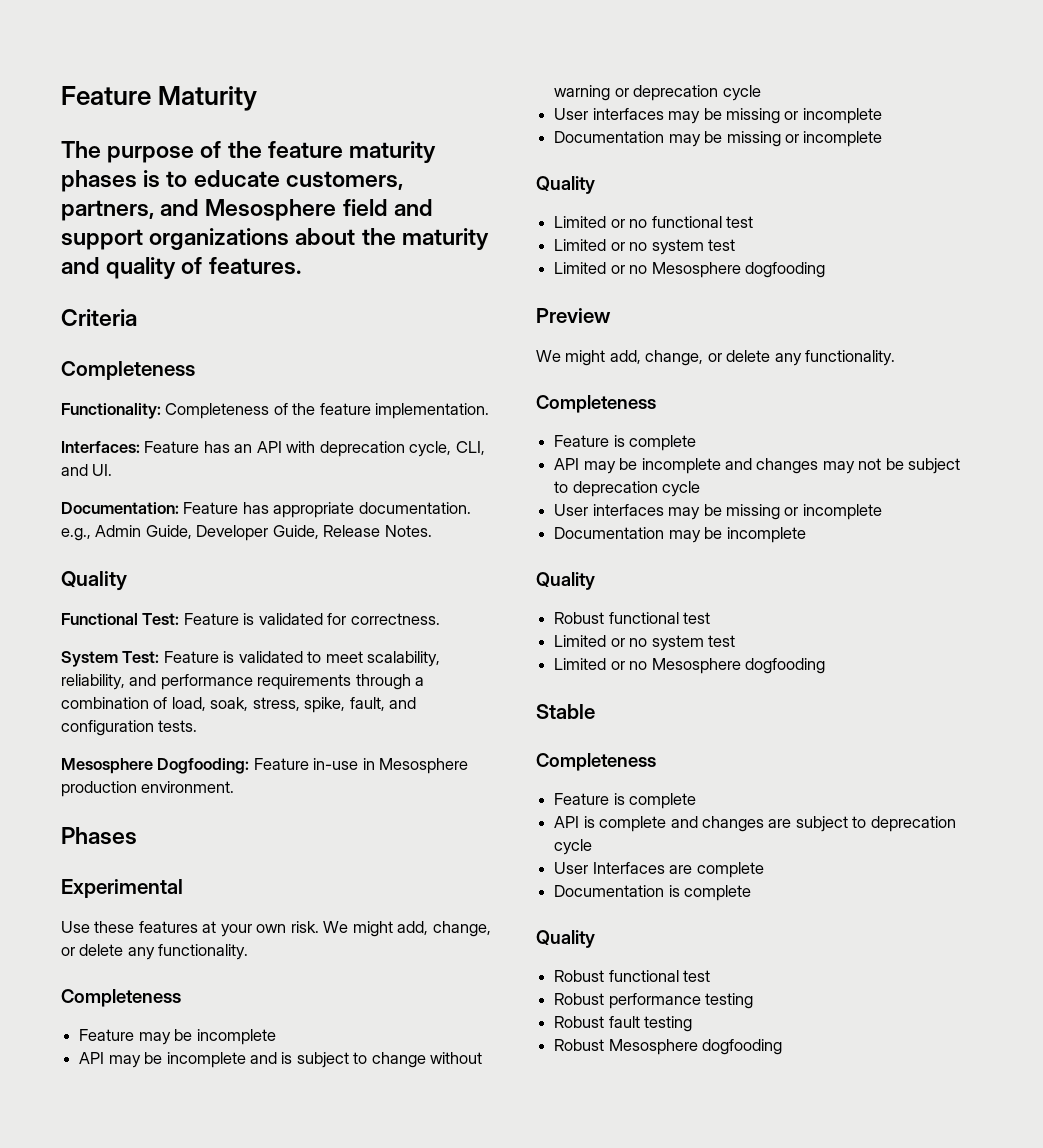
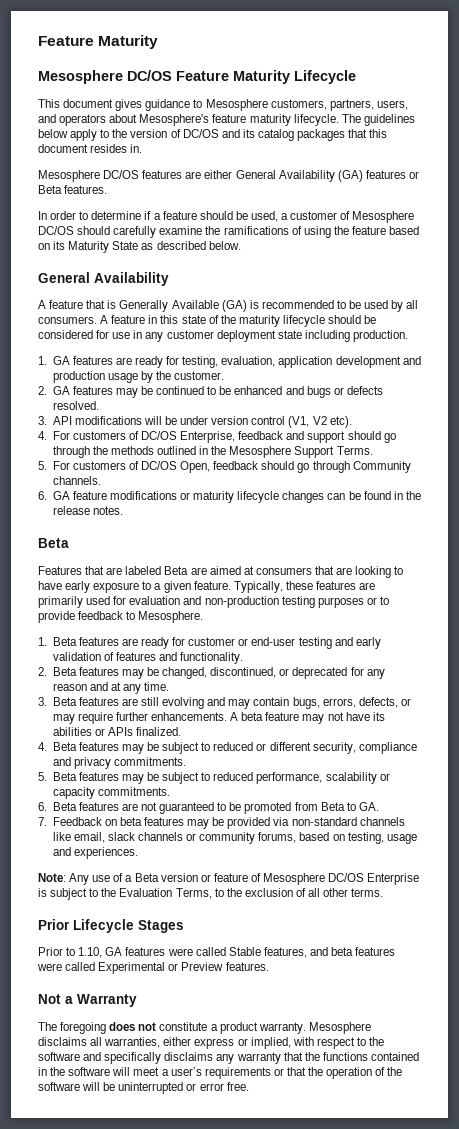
- The purpose of the feature maturity phases is to educate customers, partners, and Mesosphere field and support organizations about the maturity and quality of features.
- Criteria
- Completeness
- Functionality: Completeness of the feature implementation.
- Interfaces: Feature has an API with deprecation cycle, CLI, and UI.
- Documentation: Feature has appropriate documentation. e.g., Admin Guide, Developer Guide, Release Notes.
- Quality
- Functional Test: Feature is validated for correctness.
- System Test: Feature is validated to meet scalability, reliability, and performance requirements through a combination of load, soak, stress, spike, fault, and configuration tests.
- Mesosphere Dogfooding: Feature in-use in Mesosphere production environment.
- Phases
- Experimental
- Use these features at your own risk. We might add, change, or delete any functionality.
- Completeness
- Feature may be incomplete
- API may be incomplete and is subject to change without warning or deprecation cycle
- User interfaces may be missing or incomplete
- Documentation may be missing or incomplete
- Quality
- Limited or no functional test
- Limited or no system test
- Limited or no Mesosphere dogfooding
- Preview
- We might add, change, or delete any functionality.
- Completeness
- Feature is complete
- API may be incomplete and changes may not be subject to deprecation cycle
- User interfaces may be missing or incomplete
- Documentation may be incomplete
- Quality
- Robust functional test
- Limited or no system test
- Limited or no Mesosphere dogfooding
- Stable
- Completeness
- Feature is complete
- API is complete and changes are subject to deprecation cycle
- User Interfaces are complete
- Documentation is complete
- Quality
- Robust functional test
- Robust performance testing
- Robust fault testing
- Robust Mesosphere dogfooding
+ Mesosphere DC/OS Feature Maturity Lifecycle
+ This document gives guidance to Mesosphere customers, partners, users, and operators about Mesosphere's feature maturity lifecycle. The guidelines below apply to the version of DC/OS and its catalog packages that this document resides in.
+ Mesosphere DC/OS features are either General Availability (GA) features or Beta features.
+ In order to determine if a feature should be used, a customer of Mesosphere DC/OS should carefully examine the ramifications of using the feature based on its Maturity State as described below.
+ General Availability
+ A feature that is Generally Available (GA) is recommended to be used by all consumers. A feature in this state of the maturity lifecycle should be considered for use in any customer deployment state including production.
+ 1. GA features are ready for testing, evaluation, application development and production usage by the customer.
+ 2. GA features may be continued to be enhanced and bugs or defects resolved.
+ 3. API modifications will be under version control (V1, V2 etc).
+ 4. For customers of DC/OS Enterprise, feedback and support should go through the methods outlined in the Mesosphere Support Terms.
+ 5. For customers of DC/OS Open, feedback should go through Community channels.
+ 6. GA feature modifications or maturity lifecycle changes can be found in the release notes.
+ Beta
+ Features that are labeled Beta are aimed at consumers that are looking to have early exposure to a given feature. Typically, these features are primarily used for evaluation and non-production testing purposes or to provide feedback to Mesosphere.
+ 1. Beta features are ready for customer or end-user testing and early validation of features and functionality.
+ 2. Beta features may be changed, discontinued, or deprecated for any reason and at any time.
+ 3. Beta features are still evolving and may contain bugs, errors, defects, or may require further enhancements. A beta feature may not have its abilities or APIs finalized.
+ 4. Beta features may be subject to reduced or different security, compliance and privacy commitments.
+ 5. Beta features may be subject to reduced performance, scalability or capacity commitments.
+ 6. Beta features are not guaranteed to be promoted from Beta to GA.
+ 7. Feedback on beta features may be provided via non-standard channels like email, slack channels or community forums, based on testing, usage and experiences.
+ Note: Any use of a Beta version or feature of Mesosphere DC/OS Enterprise is subject to the Evaluation Terms, to the exclusion of all other terms.
+ Prior Lifecycle Stages
+ Prior to 1.10, GA features were called Stable features, and beta features were called Experimental or Preview features.
+ Not a Warranty
+ The foregoing does not constitute a product warranty. Mesosphere disclaims all warranties, either express or implied, with respect to the software and specifically disclaims any warranty that the functions contained in the software will meet a user’s requirements or that the operation of the software will be uninterrupted or error free.

